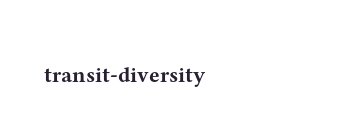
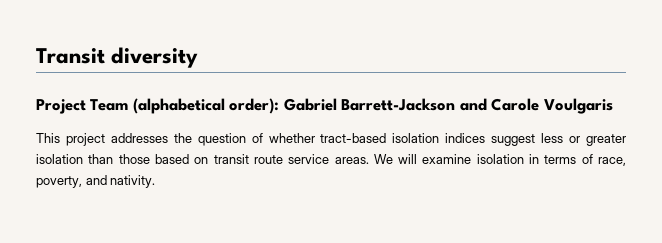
- transit-diversity
+ Transit diversity
+ Project Team (alphabetical order): Gabriel Barrett-Jackson and Carole Voulgaris
+ This project addresses the question of whether tract-based isolation indices suggest less or greater isolation than those based on transit route service areas. We will examine isolation in terms of race, poverty, and nativity.

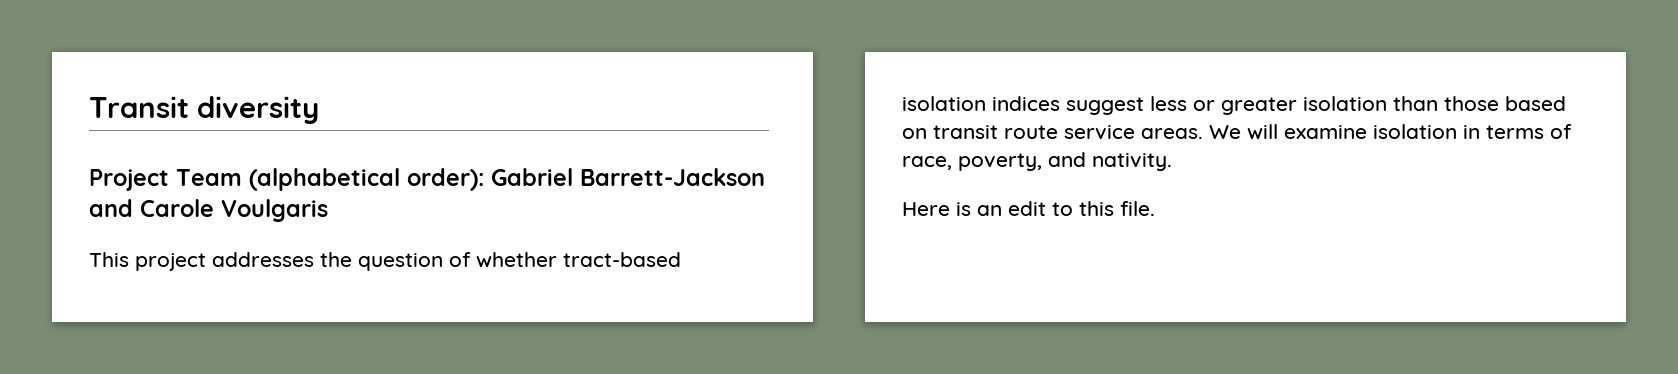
+ Here is an edit to this file.

